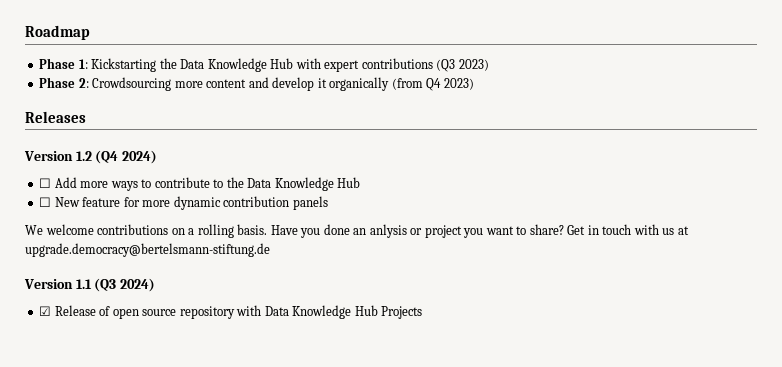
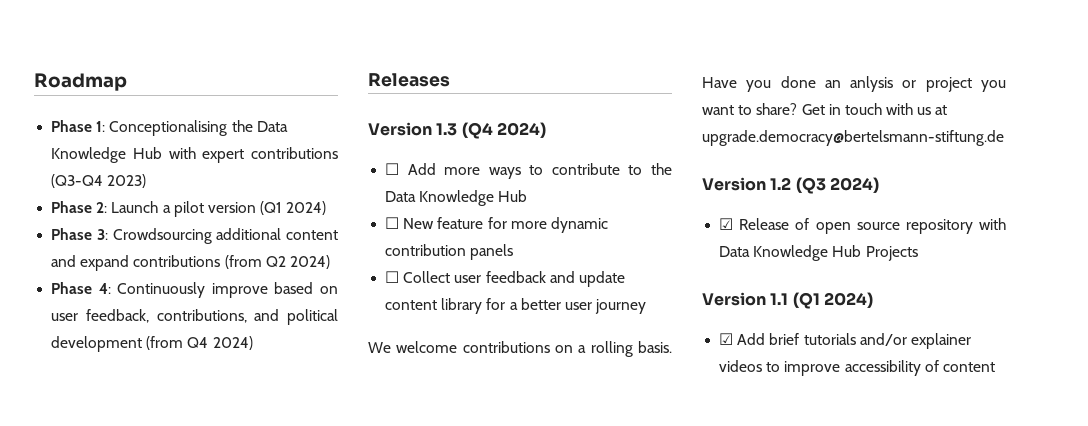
- Phase 1: Kickstarting the Data Knowledge Hub with expert contributions (Q3 2023)
+ Phase 1: Conceptionalising the Data Knowledge Hub with expert contributions (Q3-Q4 2023)
- Phase 2: Crowdsourcing more content and develop it organically (from Q4 2023)
+ Phase 2: Launch a pilot version (Q1 2024)
+ Phase 3: Crowdsourcing additional content and expand contributions (from Q2 2024)
+ Phase 4: Continuously improve based on user feedback, contributions, and political development (from Q4 2024)
- Version 1.2 (Q4 2024)
+ Version 1.3 (Q4 2024)
+ ☐ Collect user feedback and update content library for a better user journey
- Version 1.1 (Q3 2024)
+ Version 1.2 (Q3 2024)
+ Version 1.1 (Q1 2024)
+ ☑ Add brief tutorials and/or explainer videos to improve accessibility of content

